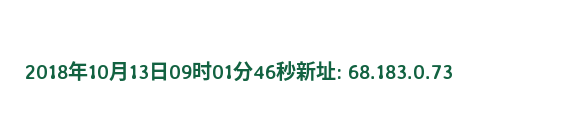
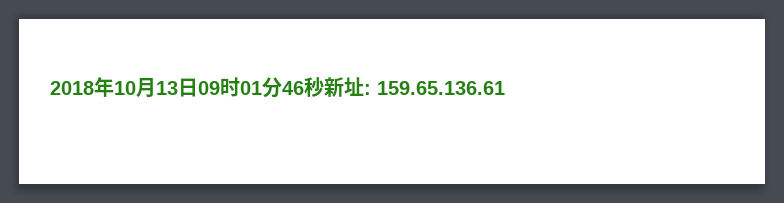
- 2018年10月13日09时01分46秒新址: 68.183.0.73
+ 2018年10月13日09时01分46秒新址: 159.65.136.61

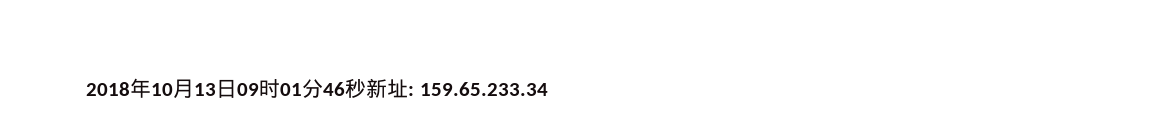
- 2018年10月13日09时01分46秒新址: 159.65.136.61
+ 2018年10月13日09时01分46秒新址: 159.65.233.34

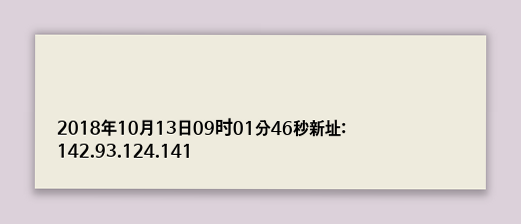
- 2018年10月13日09时01分46秒新址: 159.65.233.34
+ 2018年10月13日09时01分46秒新址: 142.93.124.141

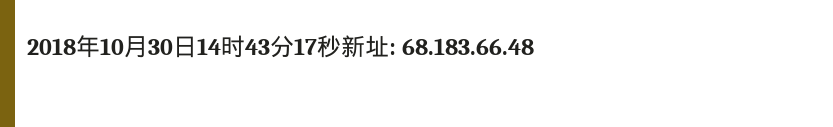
- 2018年10月13日09时01分46秒新址: 142.93.124.141
+ 2018年10月30日14时43分17秒新址: 68.183.66.48

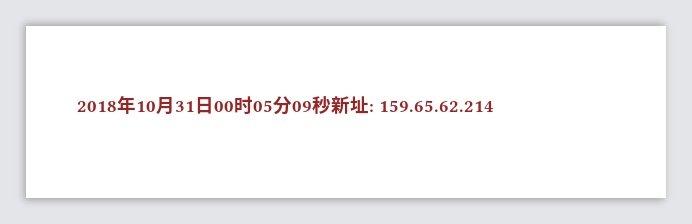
- 2018年10月30日14时43分17秒新址: 68.183.66.48
+ 2018年10月31日00时05分09秒新址: 159.65.62.214

